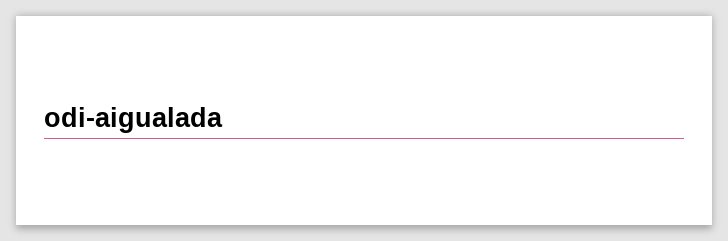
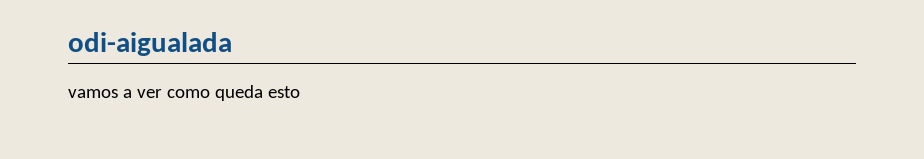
+ vamos a ver como queda esto

